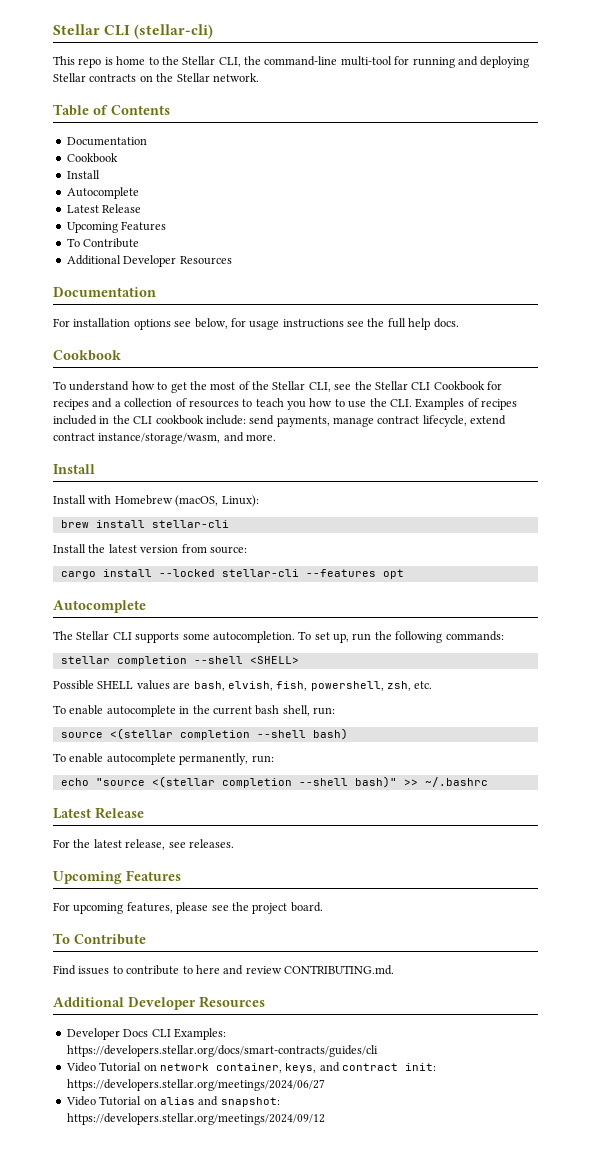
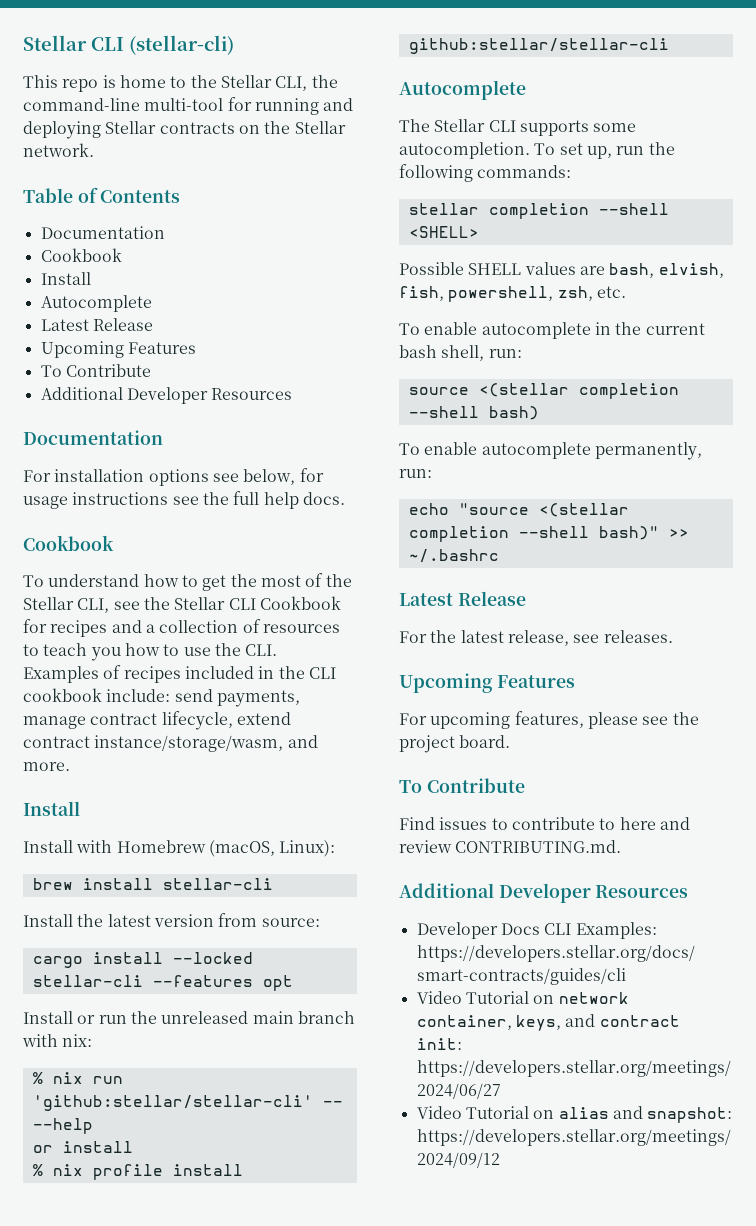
+ Install or run the unreleased main branch with nix:
+ % nix run 'github:stellar/stellar-cli' -- --help
+ or install
+ % nix profile install github:stellar/stellar-cli

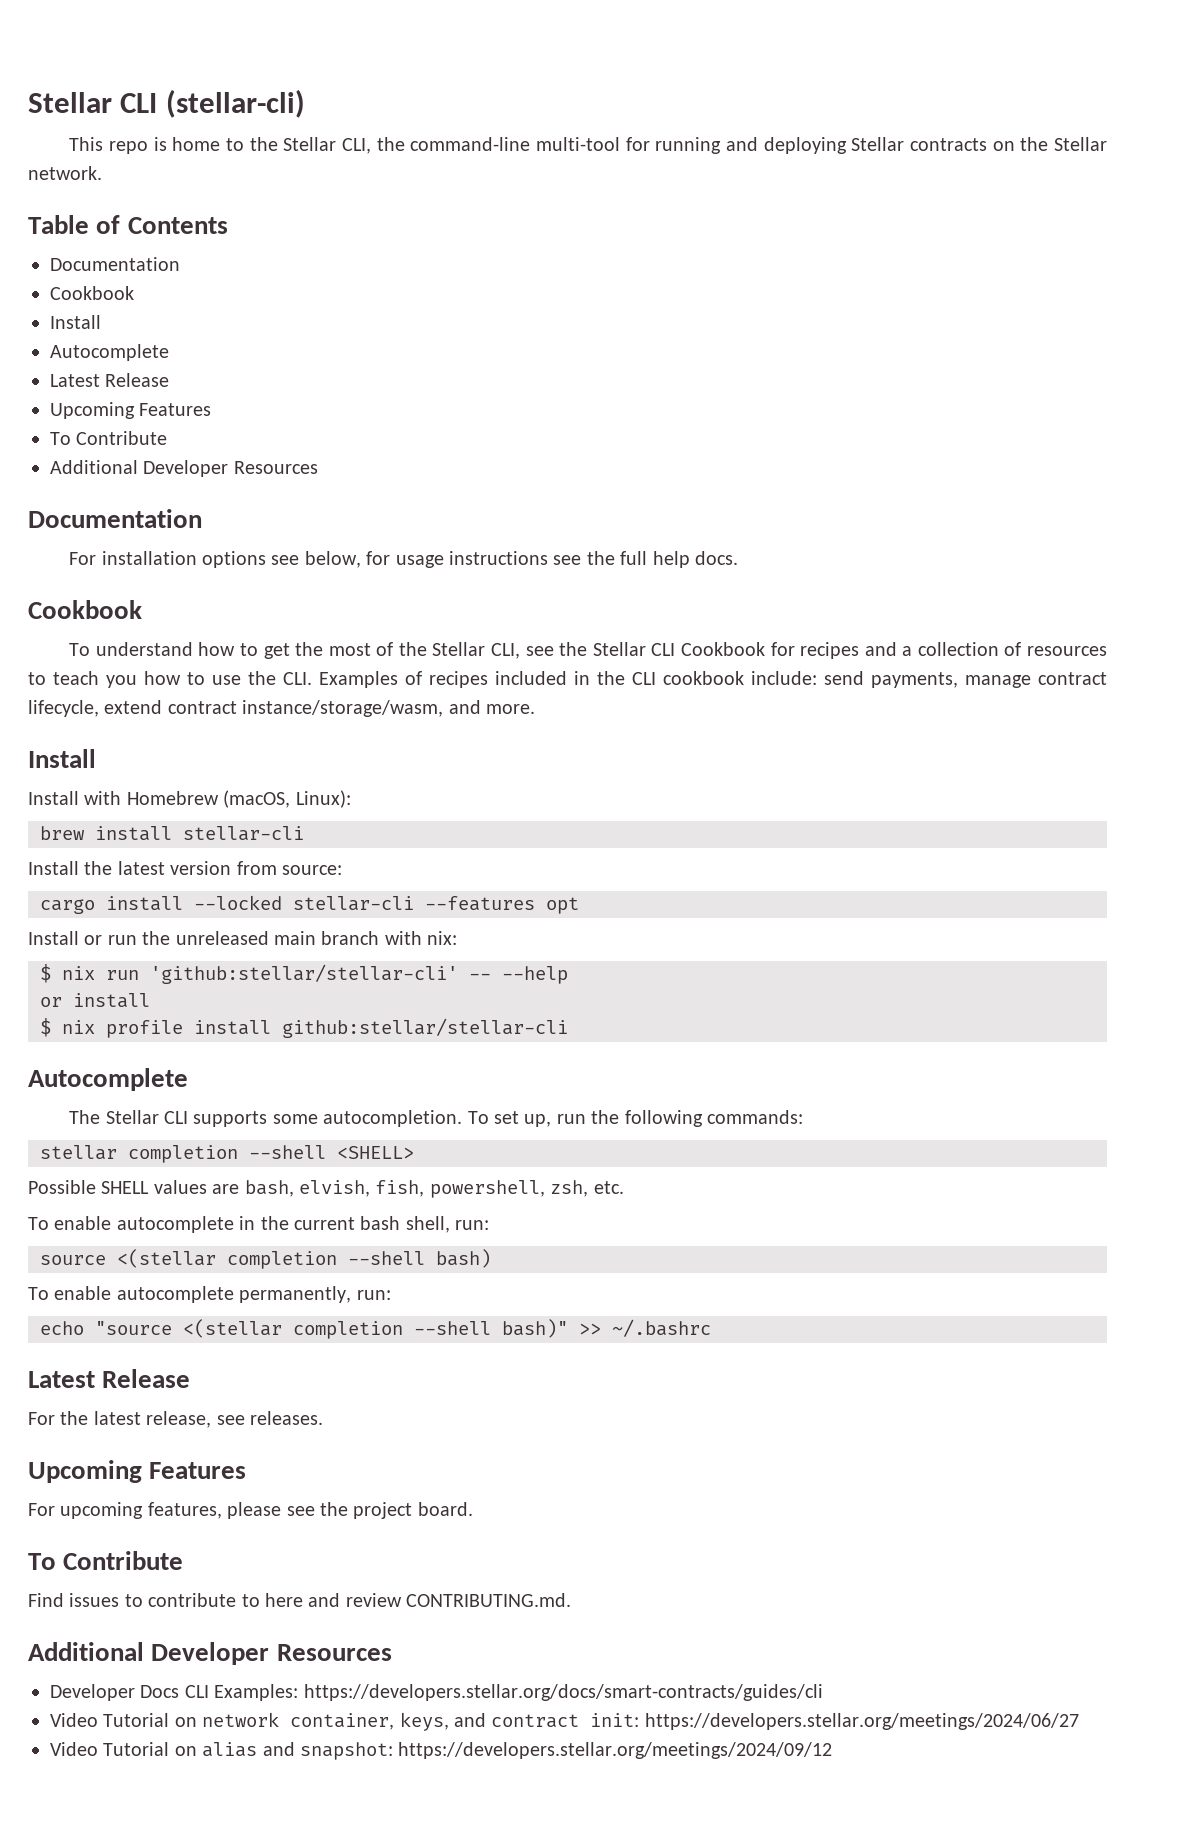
- % nix run 'github:stellar/stellar-cli' -- --help
+ $ nix run 'github:stellar/stellar-cli' -- --help
- % nix profile install github:stellar/stellar-cli
+ $ nix profile install github:stellar/stellar-cli

